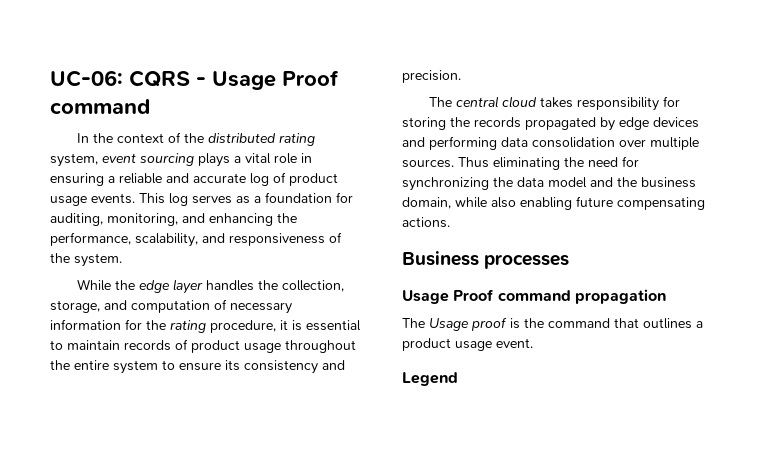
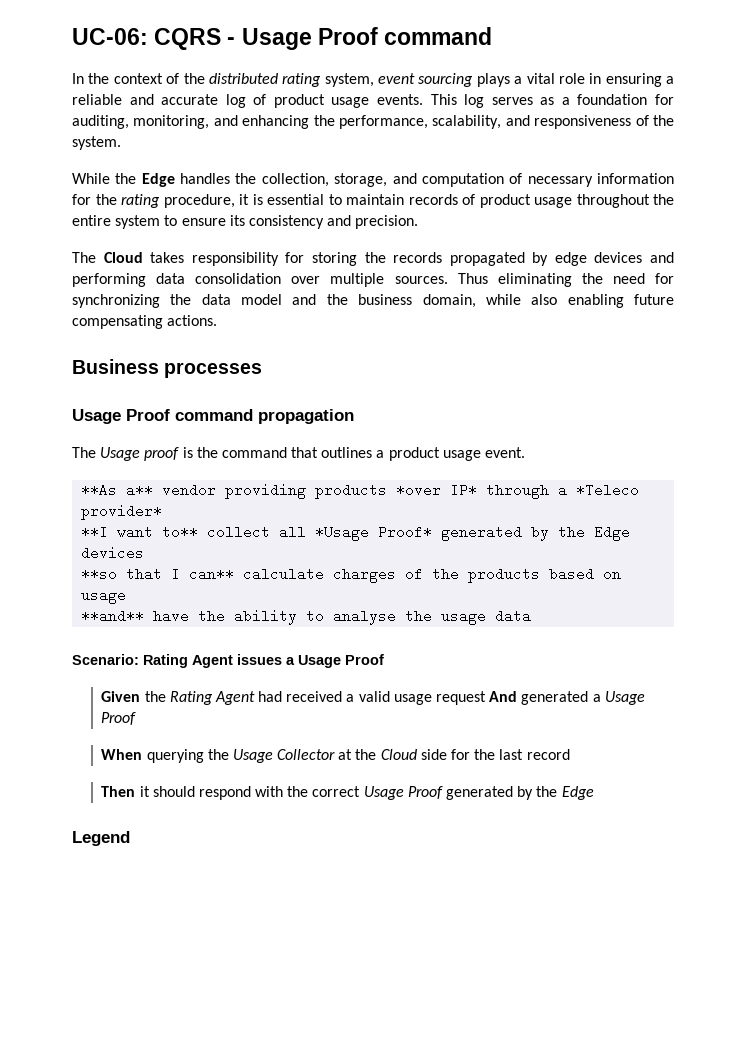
- While the edge layer handles the collection, storage, and computation of necessary information for the rating procedure, it is essential to maintain records of product usage throughout the entire system to ensure its consistency and precision.
+ While the Edge handles the collection, storage, and computation of necessary information for the rating procedure, it is essential to maintain records of product usage throughout the entire system to ensure its consistency and precision.
- The central cloud takes responsibility for storing the records propagated by edge devices and performing data consolidation over multiple sources.
+ The Cloud takes responsibility for storing the records propagated by edge devices and performing data consolidation over multiple sources.
+ **As a** vendor providing products *over IP* through a *Teleco provider*
+ **I want to** collect all *Usage Proof* generated by the Edge devices
+ **so that I can** calculate charges of the products based on usage
+ **and** have the ability to analyse the usage data
+ Scenario: Rating Agent issues a Usage Proof
+ Given the Rating Agent had received a valid usage request And generated a Usage Proof
+ When querying the Usage Collector at the Cloud side for the last record
+ Then it should respond with the correct Usage Proof generated by the Edge

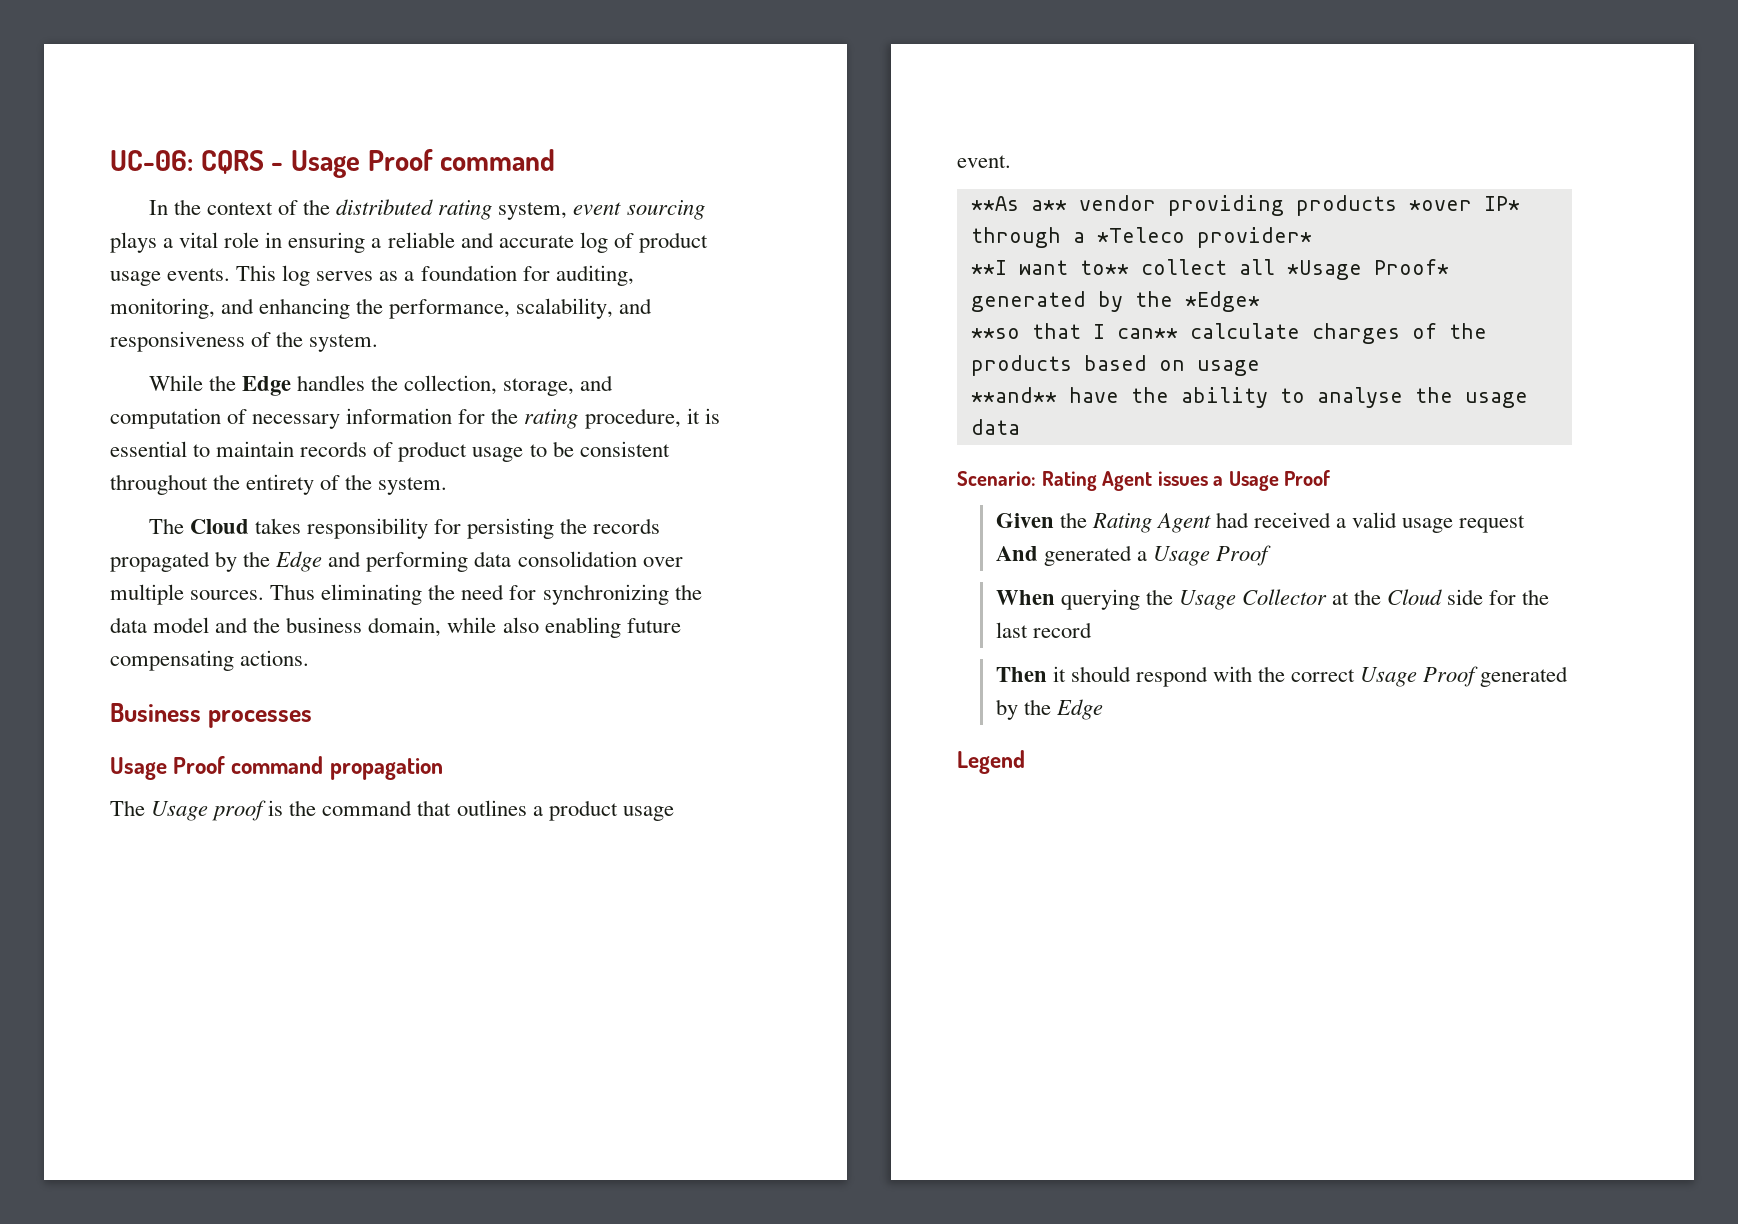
- While the Edge handles the collection, storage, and computation of necessary information for the rating procedure, it is essential to maintain records of product usage throughout the entire system to ensure its consistency and precision.
+ While the Edge handles the collection, storage, and computation of necessary information for the rating procedure, it is essential to maintain records of product usage to be consistent throughout the entirety of the system.
- The Cloud takes responsibility for storing the records propagated by edge devices and performing data consolidation over multiple sources.
+ The Cloud takes responsibility for persisting the records propagated by the Edge and performing data consolidation over multiple sources.
- **I want to** collect all *Usage Proof* generated by the Edge devices
+ **I want to** collect all *Usage Proof* generated by the *Edge*

